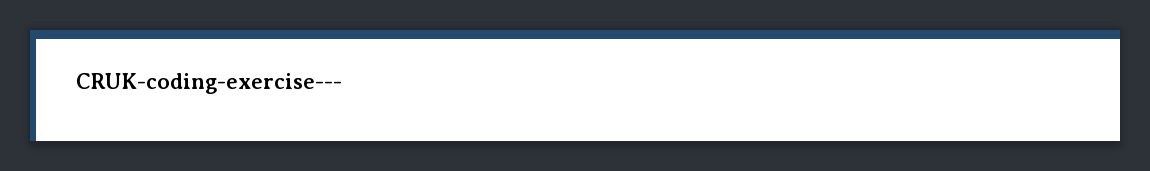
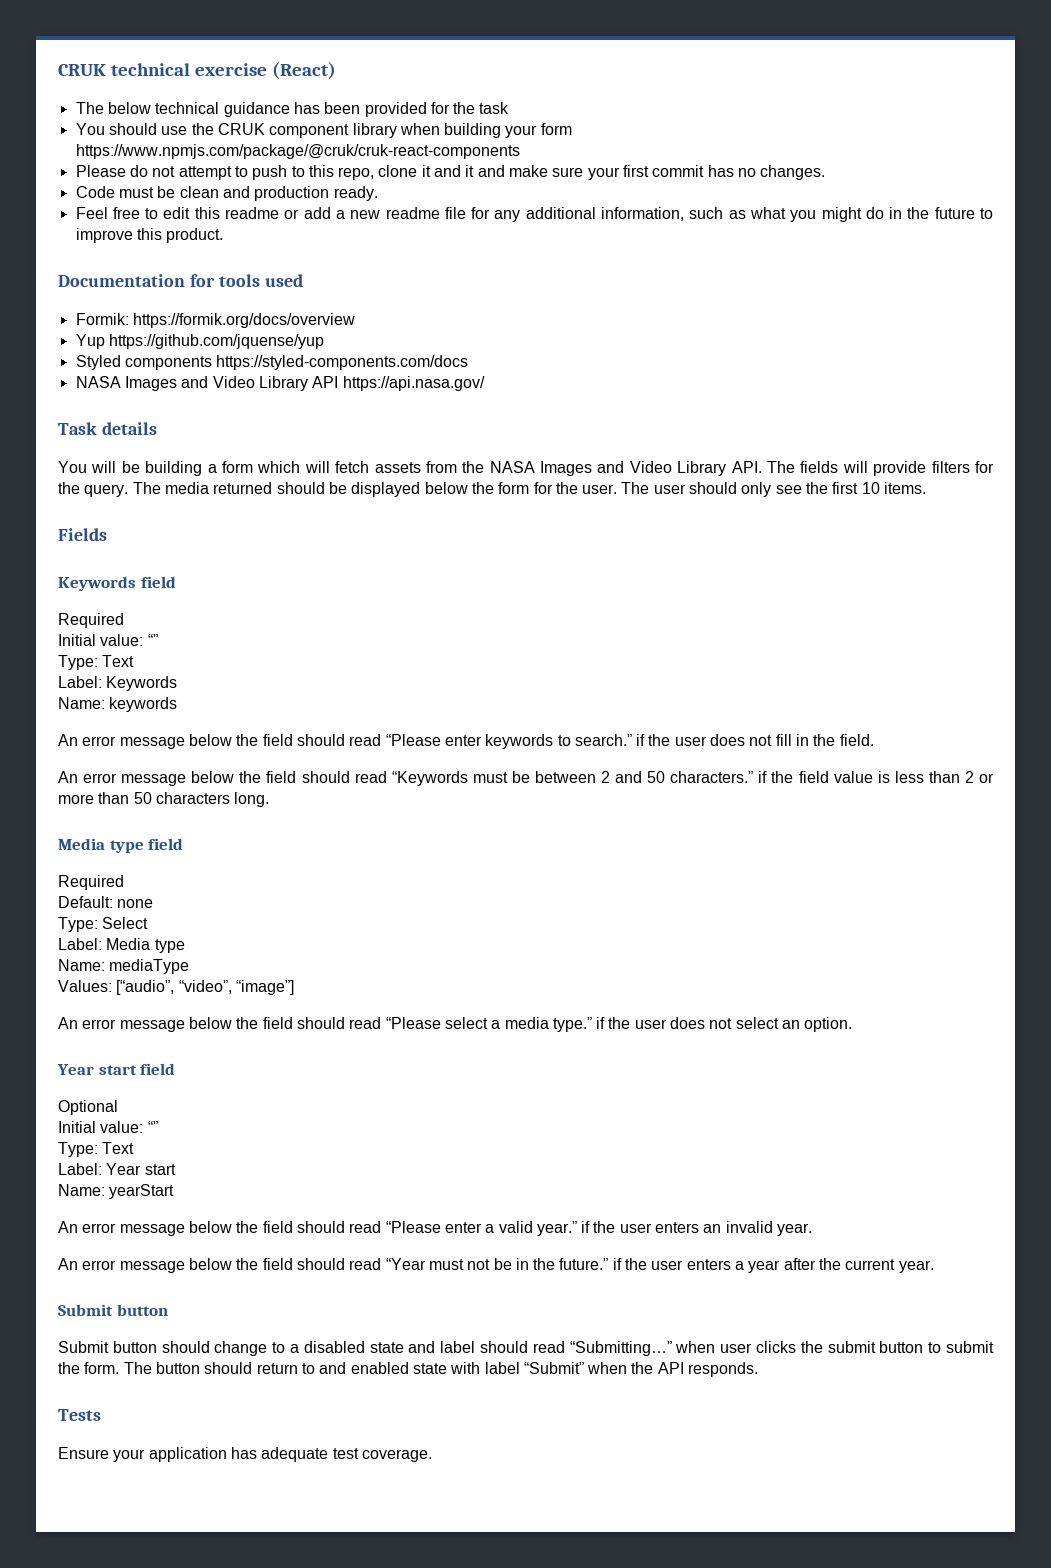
- CRUK-coding-exercise---
+ CRUK technical exercise (React)
+ The below technical guidance has been provided for the task
+ You should use the CRUK component library when building your form https://www.npmjs.com/package/@cruk/cruk-react-components
+ Please do not attempt to push to this repo, clone it and it and make sure your first commit has no changes.
+ Code must be clean and production ready.
+ Feel free to edit this readme or add a new readme file for any additional information, such as what you might do in the future to improve this product.
+ Documentation for tools used
+ Formik: https://formik.org/docs/overview
+ Yup https://github.com/jquense/yup
+ Styled components https://styled-components.com/docs
+ NASA Images and Video Library API https://api.nasa.gov/
+ Task details
+ You will be building a form which will fetch assets from the NASA Images and Video Library API. The fields will provide filters for the query. The media returned should be displayed below the form for the user. The user should only see the first 10 items.
+ Fields
+ Keywords field
+ Required
+ Initial value: “”
+ Type: Text
+ Label: Keywords
+ Name: keywords
+ An error message below the field should read “Please enter keywords to search.” if the user does not fill in the field.
+ An error message below the field should read “Keywords must be between 2 and 50 characters.” if the field value is less than 2 or more than 50 characters long.
+ Media type field
+ Required
+ Default: none
+ Type: Select
+ Label: Media type
+ Name: mediaType
+ Values: [“audio”, “video”, “image”]
+ An error message below the field should read “Please select a media type.” if the user does not select an option.
+ Year start field
+ Optional
+ Initial value: “”
+ Type: Text
+ Label: Year start
+ Name: yearStart
+ An error message below the field should read “Please enter a valid year.” if the user enters an invalid year.
+ An error message below the field should read “Year must not be in the future.” if the user enters a year after the current year.
+ Submit button
+ Submit button should change to a disabled state and label should read “Submitting…” when user clicks the submit button to submit the form. The button should return to and enabled state with label “Submit” when the API responds.
+ Tests
+ Ensure your application has adequate test coverage.

